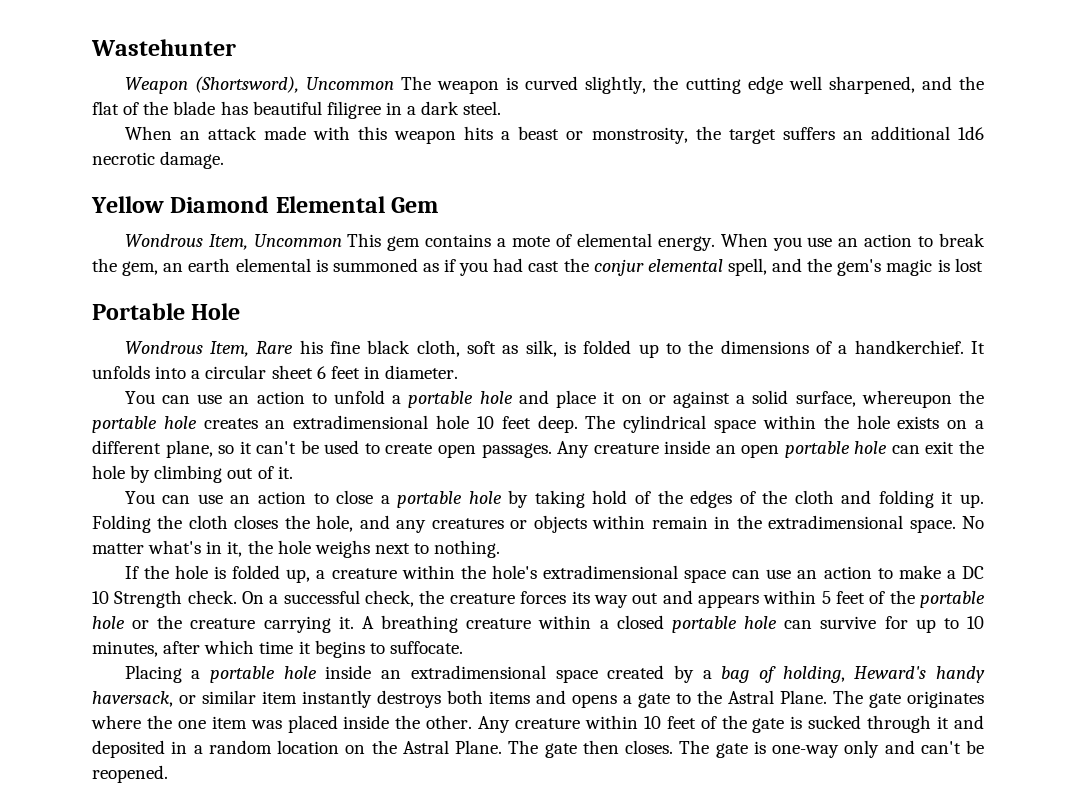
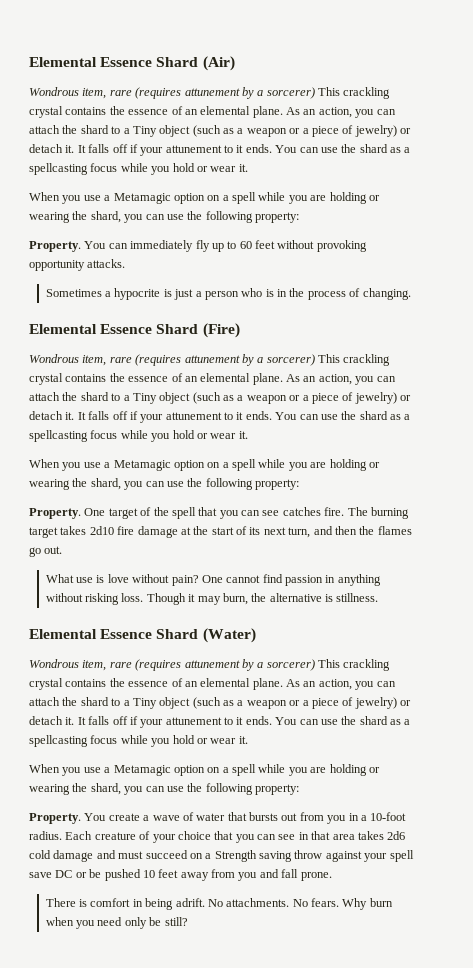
- Wastehunter
- Weapon (Shortsword), Uncommon The weapon is curved slightly, the cutting edge well sharpened, and the flat of the blade has beautiful filigree in a dark steel.
- When an attack made with this weapon hits a beast or monstrosity, the target suffers an additional 1d6 necrotic damage.
- Yellow Diamond Elemental Gem
- Wondrous Item, Uncommon This gem contains a mote of elemental energy. When you use an action to break the gem, an earth elemental is summoned as if you had cast the conjur elemental spell, and the gem's magic is lost
- Portable Hole
- Wondrous Item, Rare his fine black cloth, soft as silk, is folded up to the dimensions of a handkerchief. It unfolds into a circular sheet 6 feet in diameter.
- You can use an action to unfold a portable hole and place it on or against a solid surface, whereupon the portable hole creates an extradimensional hole 10 feet deep. The cylindrical space within the hole exists on a different plane, so it can't be used to create open passages. Any creature inside an open portable hole can exit the hole by climbing out of it.
- You can use an action to close a portable hole by taking hold of the edges of the cloth and folding it up. Folding the cloth closes the hole, and any creatures or objects within remain in the extradimensional space. No matter what's in it, the hole weighs next to nothing.
- If the hole is folded up, a creature within the hole's extradimensional space can use an action to make a DC 10 Strength check. On a successful check, the creature forces its way out and appears within 5 feet of the portable hole or the creature carrying it. A breathing creature within a closed portable hole can survive for up to 10 minutes, after which time it begins to suffocate.
- Placing a portable hole inside an extradimensional space created by a bag of holding, Heward's handy haversack, or similar item instantly destroys both items and opens a gate to the Astral Plane. The gate originates where the one item was placed inside the other. Any creature within 10 feet of the gate is sucked through it and deposited in a random location on the Astral Plane. The gate then closes. The gate is one-way only and can't be reopened.
+ Elemental Essence Shard (Air)
+ Wondrous item, rare (requires attunement by a sorcerer) This crackling crystal contains the essence of an elemental plane. As an action, you can attach the shard to a Tiny object (such as a weapon or a piece of jewelry) or detach it. It falls off if your attunement to it ends. You can use the shard as a spellcasting focus while you hold or wear it.
+ When you use a Metamagic option on a spell while you are holding or wearing the shard, you can use the following property:
+ Property. You can immediately fly up to 60 feet without provoking opportunity attacks.
+ Sometimes a hypocrite is just a person who is in the process of changing.
+ Elemental Essence Shard (Fire)
+ Wondrous item, rare (requires attunement by a sorcerer) This crackling crystal contains the essence of an elemental plane. As an action, you can attach the shard to a Tiny object (such as a weapon or a piece of jewelry) or detach it. It falls off if your attunement to it ends. You can use the shard as a spellcasting focus while you hold or wear it.
+ When you use a Metamagic option on a spell while you are holding or wearing the shard, you can use the following property:
+ Property. One target of the spell that you can see catches fire. The burning target takes 2d10 fire damage at the start of its next turn, and then the flames go out.
+ What use is love without pain? One cannot find passion in anything without risking loss. Though it may burn, the alternative is stillness.
+ Elemental Essence Shard (Water)
+ Wondrous item, rare (requires attunement by a sorcerer) This crackling crystal contains the essence of an elemental plane. As an action, you can attach the shard to a Tiny object (such as a weapon or a piece of jewelry) or detach it. It falls off if your attunement to it ends. You can use the shard as a spellcasting focus while you hold or wear it.
+ When you use a Metamagic option on a spell while you are holding or wearing the shard, you can use the following property:
+ Property. You create a wave of water that bursts out from you in a 10-foot radius. Each creature of your choice that you can see in that area takes 2d6 cold damage and must succeed on a Strength saving throw against your spell save DC or be pushed 10 feet away from you and fall prone.
+ There is comfort in being adrift. No attachments. No fears. Why burn when you need only be still?

